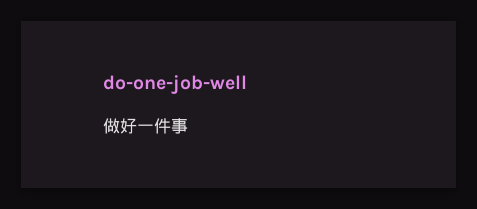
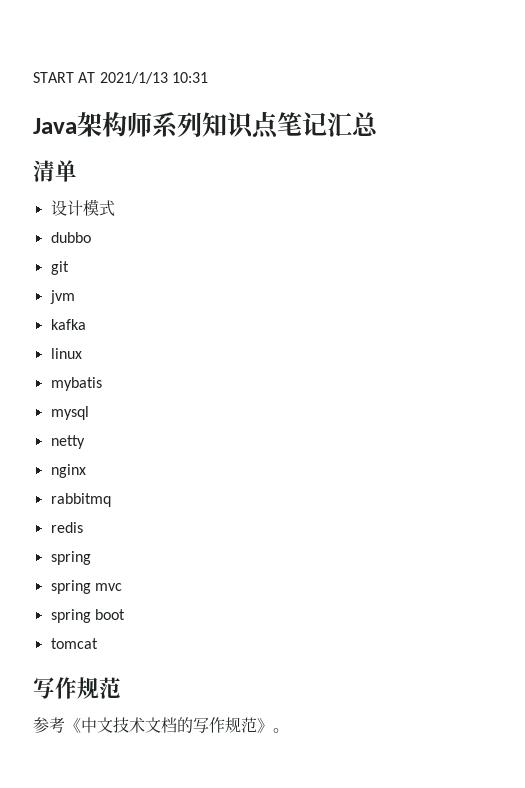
- do-one-job-well
- 做好一件事
+ START AT 2021/1/13 10:31
+ Java架构师系列知识点笔记汇总
+ 清单
+ 设计模式
+ dubbo
+ git
+ jvm
+ kafka
+ linux
+ mybatis
+ mysql
+ netty
+ nginx
+ rabbitmq
+ redis
+ spring
+ spring mvc
+ spring boot
+ tomcat
+ 写作规范
+ 参考《中文技术文档的写作规范》。

